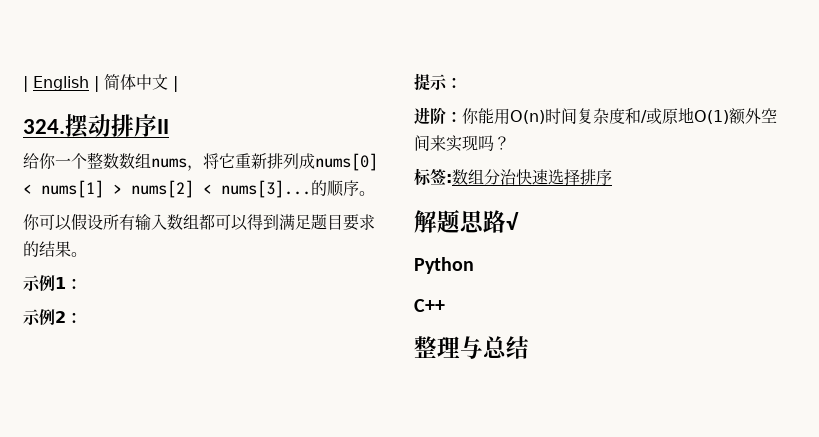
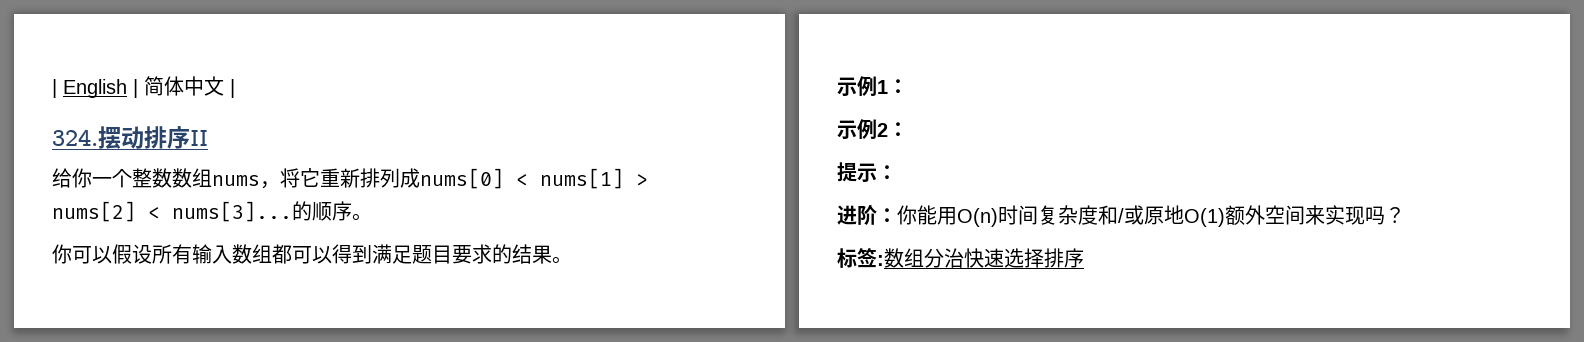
- 解题思路√
- Python
- C++
- 整理与总结

